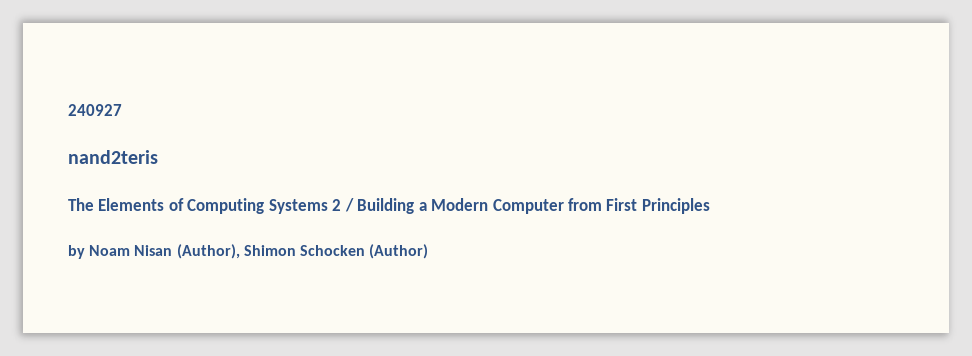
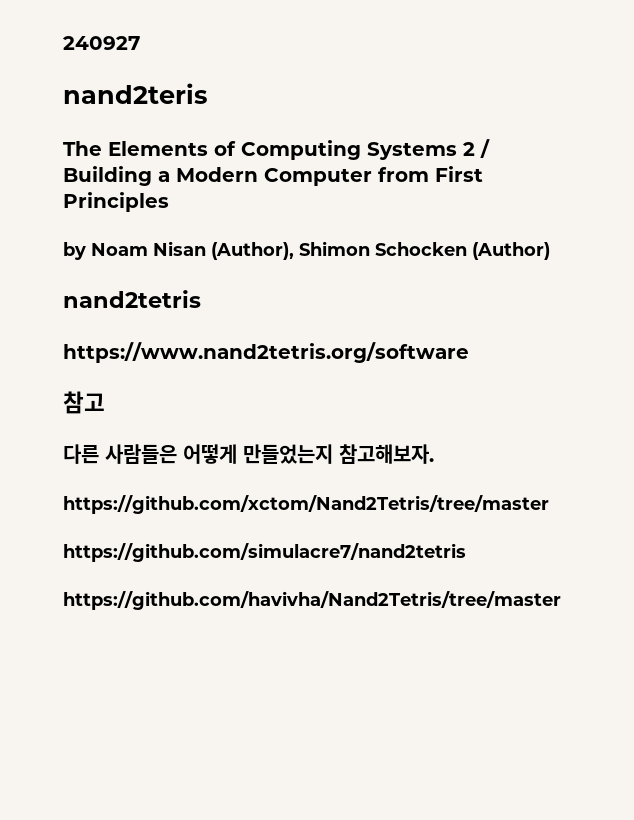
+ nand2tetris
+ https://www.nand2tetris.org/software
+ 참고
+ 다른 사람들은 어떻게 만들었는지 참고해보자.
+ https://github.com/xctom/Nand2Tetris/tree/master
+ https://github.com/simulacre7/nand2tetris
+ https://github.com/havivha/Nand2Tetris/tree/master

